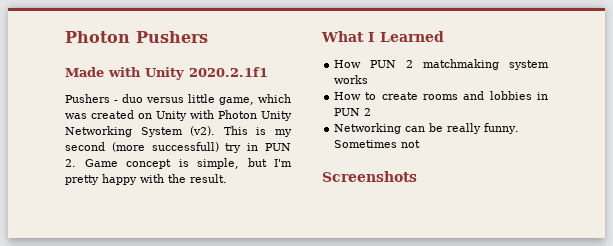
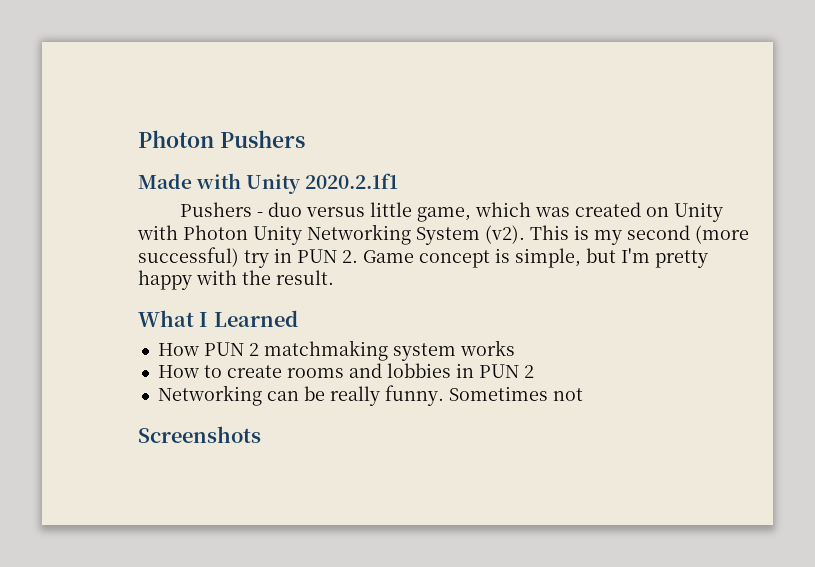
- This is my second (more successfull) try in PUN 2. Game concept is simple, but I'm pretty happy with the result.
+ This is my second (more successful) try in PUN 2. Game concept is simple, but I'm pretty happy with the result.

